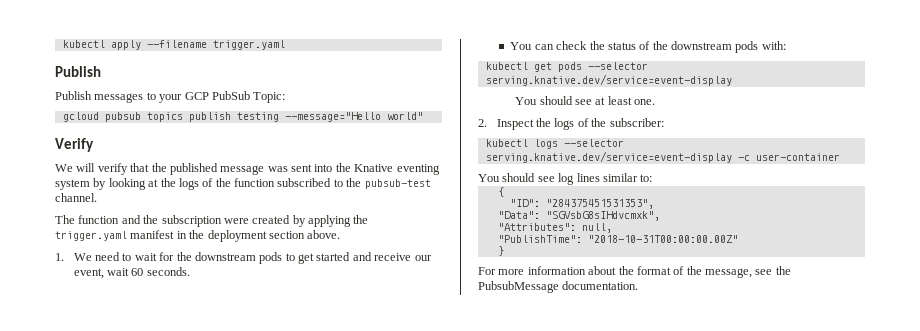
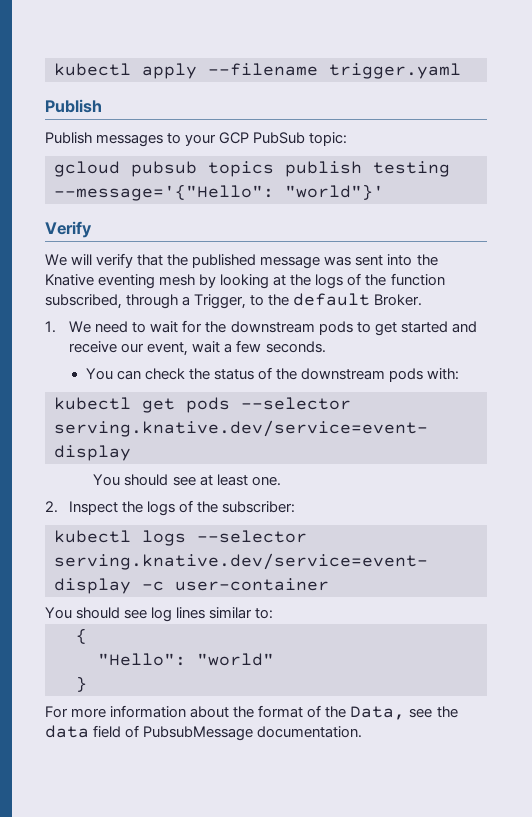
- Publish messages to your GCP PubSub Topic:
+ Publish messages to your GCP PubSub topic:
- gcloud pubsub topics publish testing --message="Hello world"
+ gcloud pubsub topics publish testing --message='{"Hello": "world"}'
- We will verify that the published message was sent into the Knative eventing system by looking at the logs of the function subscribed to the pubsub-test channel.
- The function and the subscription were created by applying the trigger.yaml manifest in the deployment section above.
+ We will verify that the published message was sent into the Knative eventing mesh by looking at the logs of the function subscribed, through a Trigger, to the default Broker.
- 1. We need to wait for the downstream pods to get started and receive our event, wait 60 seconds.
+ 1. We need to wait for the downstream pods to get started and receive our event, wait a few seconds.
- "ID": "284375451531353",
- "Data": "SGVsbG8sIHdvcmxk",
- "Attributes": null,
- "PublishTime": "2018-10-31T00:00:00.00Z"
+ "Hello": "world"
- For more information about the format of the message, see the PubsubMessage documentation.
+ For more information about the format of the Data, see the data field of PubsubMessage documentation.

